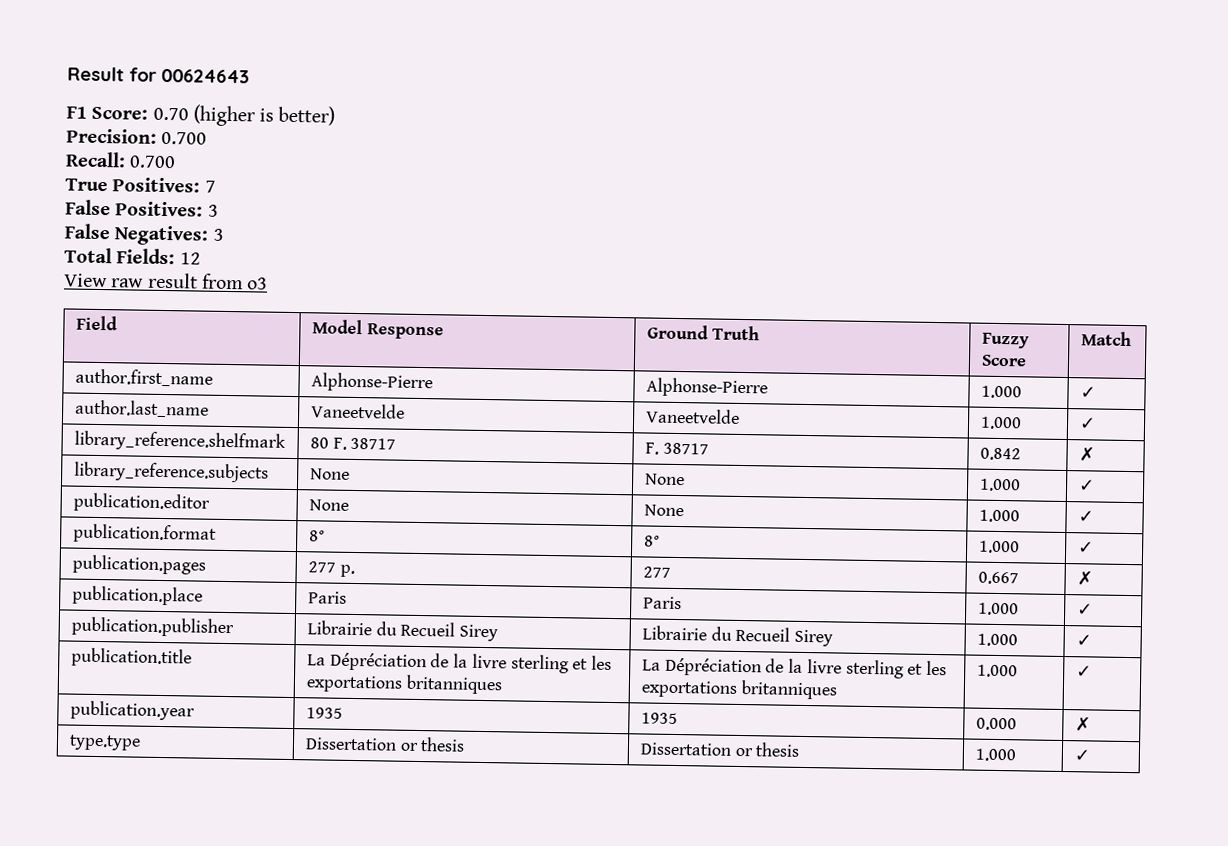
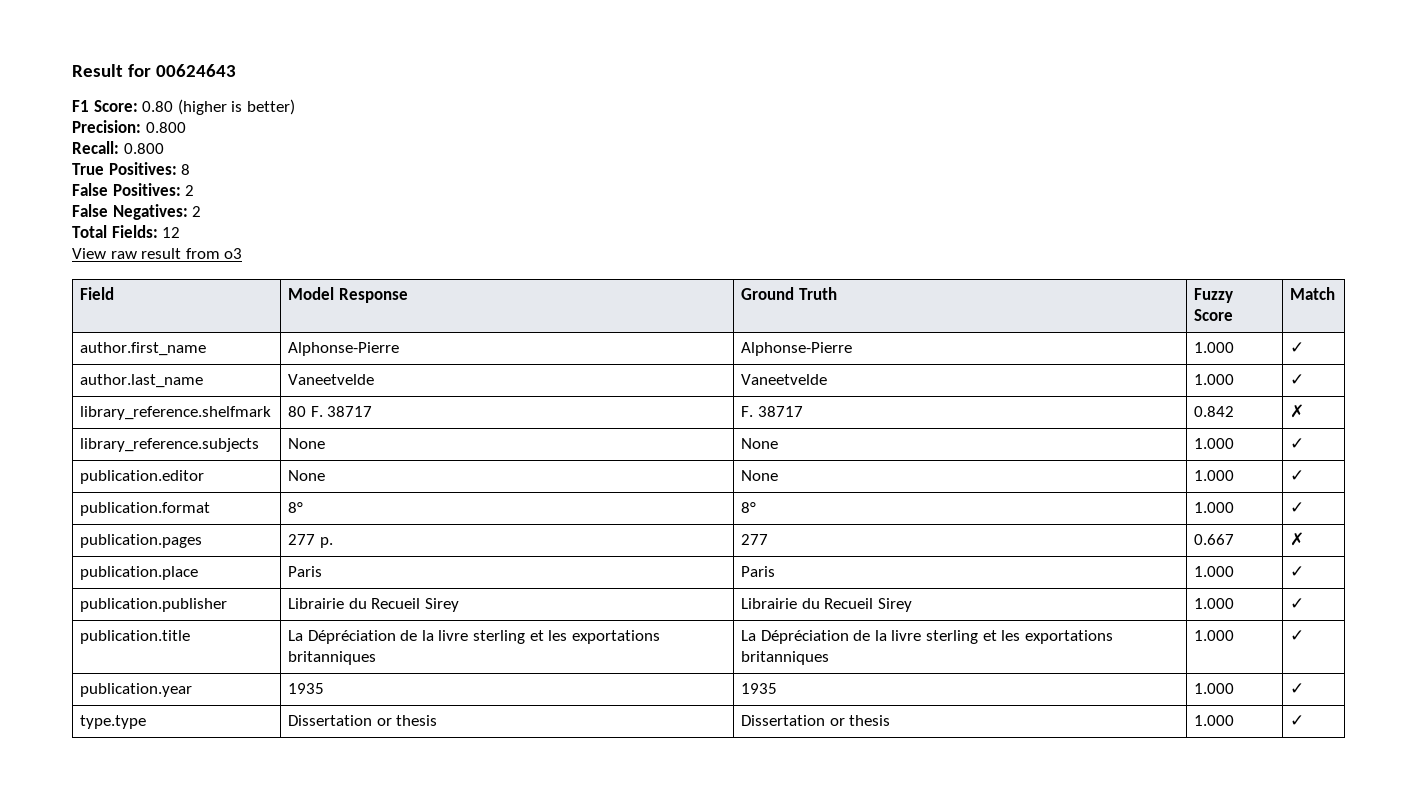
- F1 Score: 0.70 (higher is better)
+ F1 Score: 0.80 (higher is better)
- Precision: 0.700
+ Precision: 0.800
- Recall: 0.700
+ Recall: 0.800
- True Positives: 7
+ True Positives: 8
- False Positives: 3
+ False Positives: 2
- False Negatives: 3
+ False Negatives: 2
- publication.year | 1935 | 1935 | 0.000 | ✗
+ publication.year | 1935 | 1935 | 1.000 | ✓

